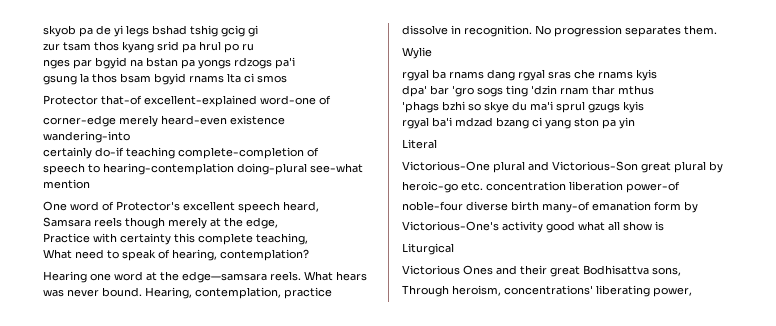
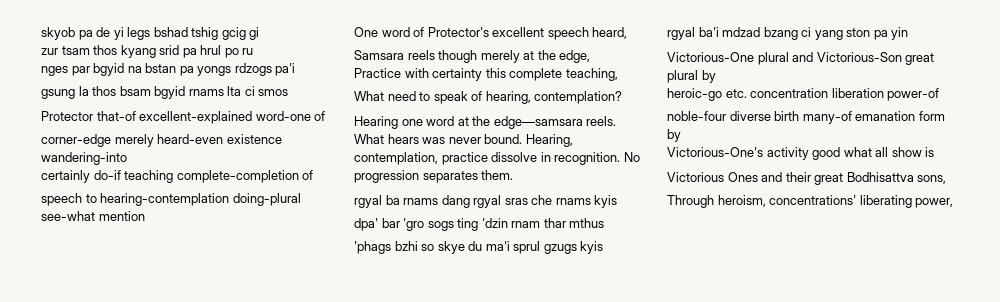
- Wylie
- Literal
- Liturgical

